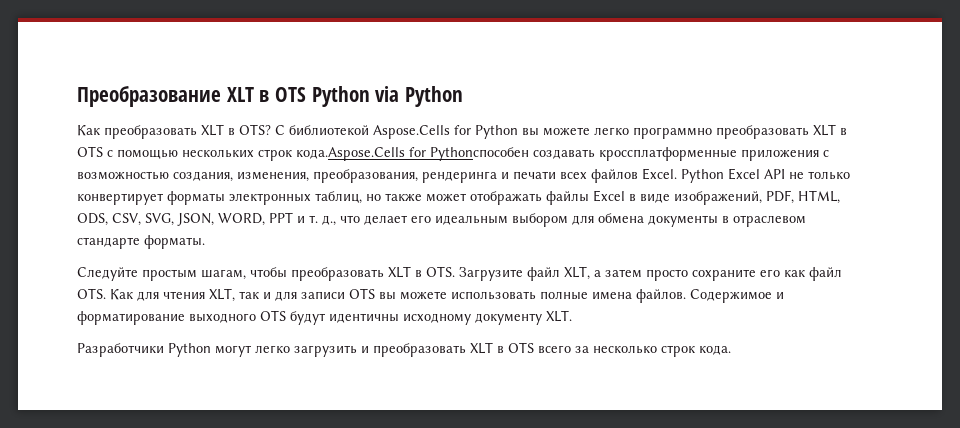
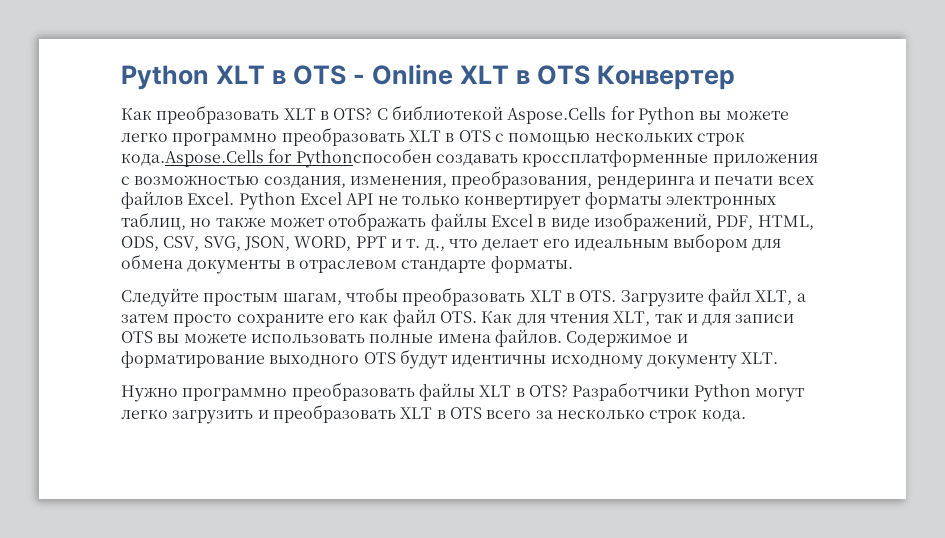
- Преобразование XLT в OTS Python via Python
+ Python XLT в OTS - Online XLT в OTS Конвертер
+ Нужно программно преобразовать файлы XLT в OTS?

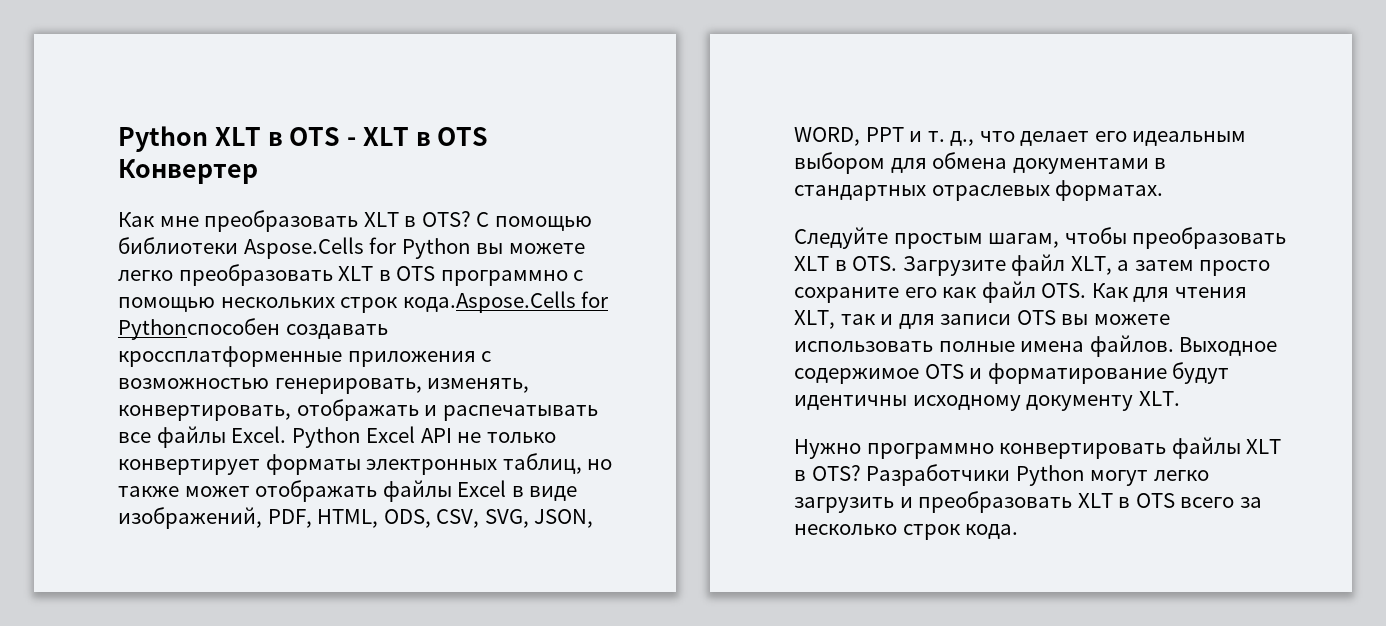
- Python XLT в OTS - Online XLT в OTS Конвертер
+ Python XLT в OTS - XLT в OTS Конвертер
- Как преобразовать XLT в OTS?
+ Как мне преобразовать XLT в OTS?
- С библиотекой Aspose.Cells for Python вы можете легко программно преобразовать XLT в OTS с помощью нескольких строк кода.Aspose.Cells for Pythonспособен создавать кроссплатформенные приложения с возможностью создания, изменения, преобразования, рендеринга и печати всех файлов Excel.
+ С помощью библиотеки Aspose.Cells for Python вы можете легко преобразовать XLT в OTS программно с помощью нескольких строк кода.Aspose.Cells for Pythonспособен создавать кроссплатформенные приложения с возможностью генерировать, изменять, конвертировать, отображать и распечатывать все файлы Excel.
- Python Excel API не только конвертирует форматы электронных таблиц, но также может отображать файлы Excel в виде изображений, PDF, HTML, ODS, CSV, SVG, JSON, WORD, PPT и т. д., что делает его идеальным выбором для обмена документы в отраслевом стандарте форматы.
+ Python Excel API не только конвертирует форматы электронных таблиц, но также может отображать файлы Excel в виде изображений, PDF, HTML, ODS, CSV, SVG, JSON, WORD, PPT и т. д., что делает его идеальным выбором для обмена документами в стандартных отраслевых форматах.
- Содержимое и форматирование выходного OTS будут идентичны исходному документу XLT.
+ Выходное содержимое OTS и форматирование будут идентичны исходному документу XLT.
- Нужно программно преобразовать файлы XLT в OTS?
+ Нужно программно конвертировать файлы XLT в OTS?

